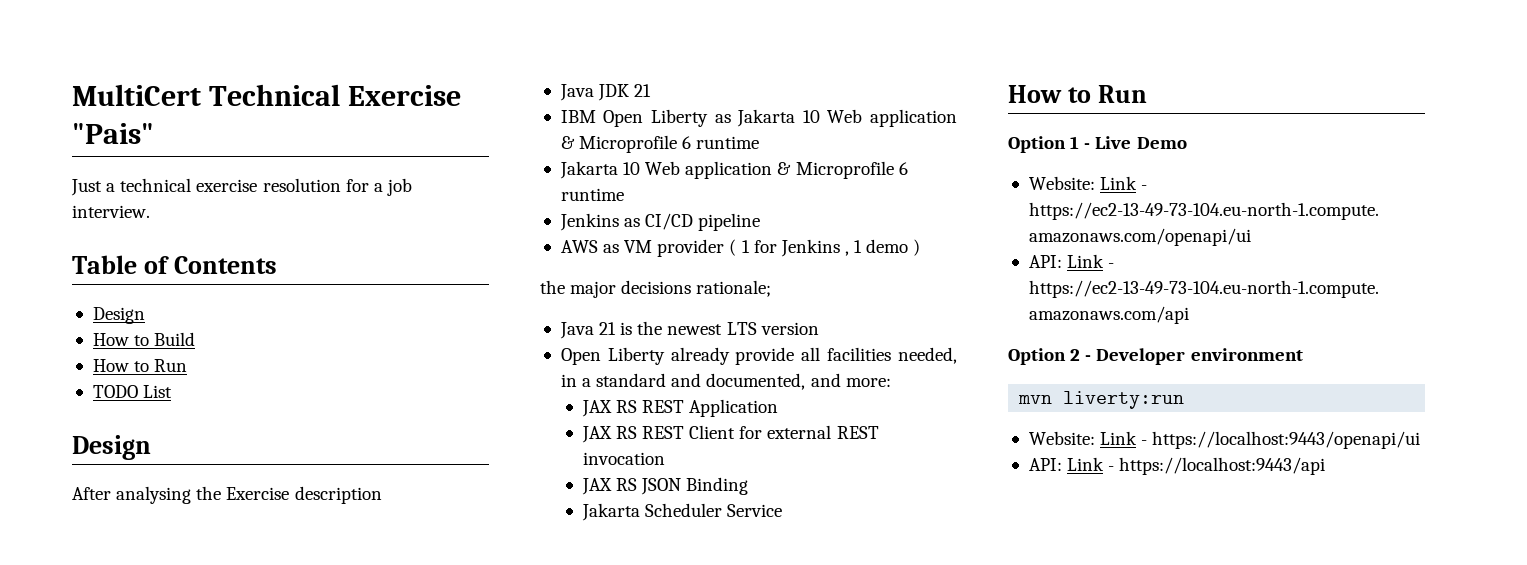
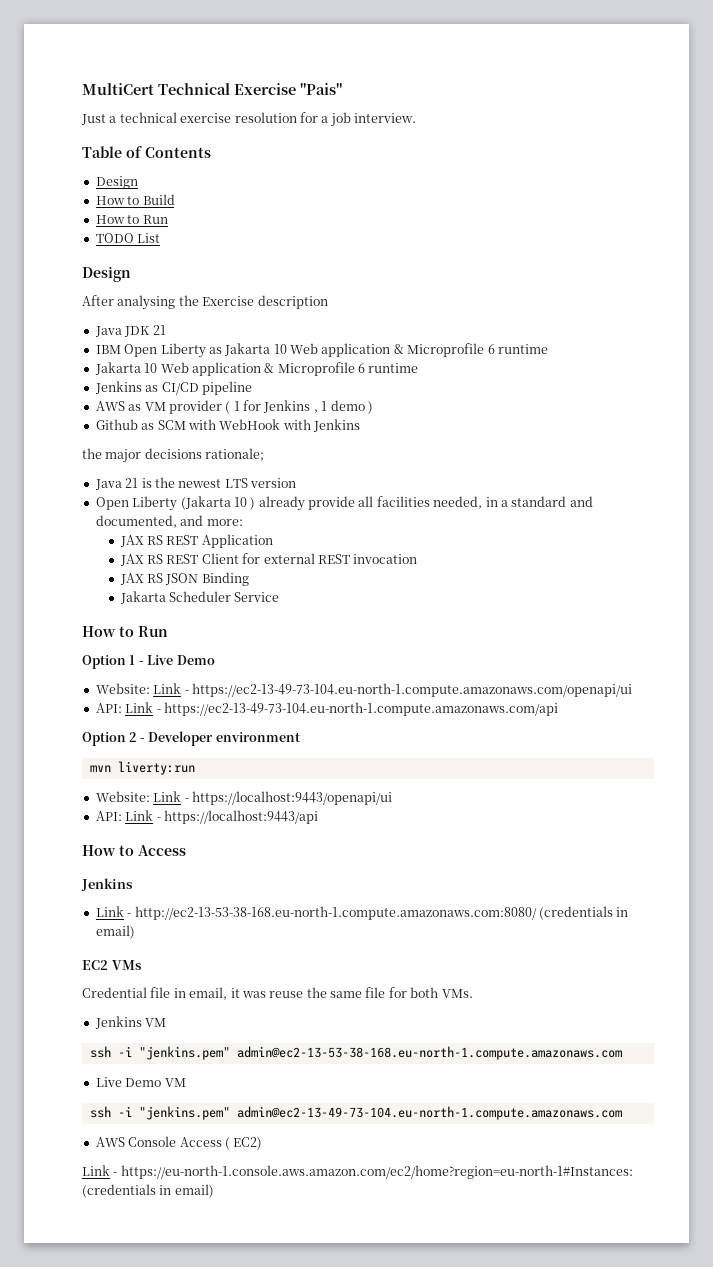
+ Github as SCM with WebHook with Jenkins
- Open Liberty already provide all facilities needed, in a standard and documented, and more:
+ Open Liberty (Jakarta 10 ) already provide all facilities needed, in a standard and documented, and more:
+ How to Access
+ Jenkins
+ Link - http://ec2-13-53-38-168.eu-north-1.compute.amazonaws.com:8080/ (credentials in email)
+ EC2 VMs
+ Credential file in email, it was reuse the same file for both VMs.
+ Jenkins VM
+ ssh -i "jenkins.pem" admin@ec2-13-53-38-168.eu-north-1.compute.amazonaws.com
+ Live Demo VM
+ ssh -i "jenkins.pem" admin@ec2-13-49-73-104.eu-north-1.compute.amazonaws.com
+ AWS Console Access ( EC2)
+ Link - https://eu-north-1.console.aws.amazon.com/ec2/home?region=eu-north-1#Instances: (credentials in email)

